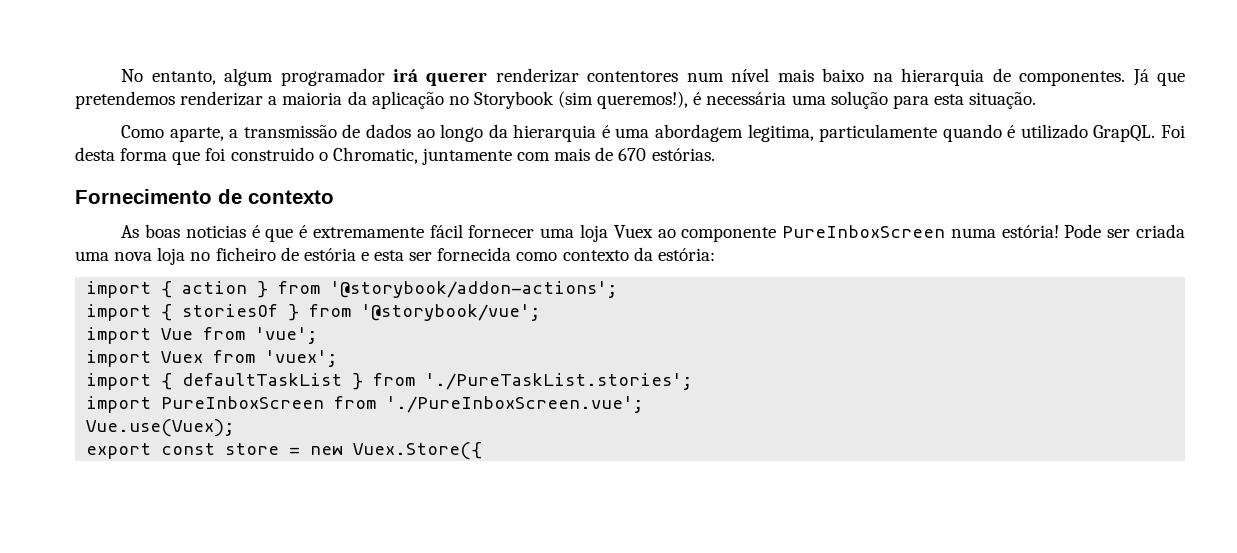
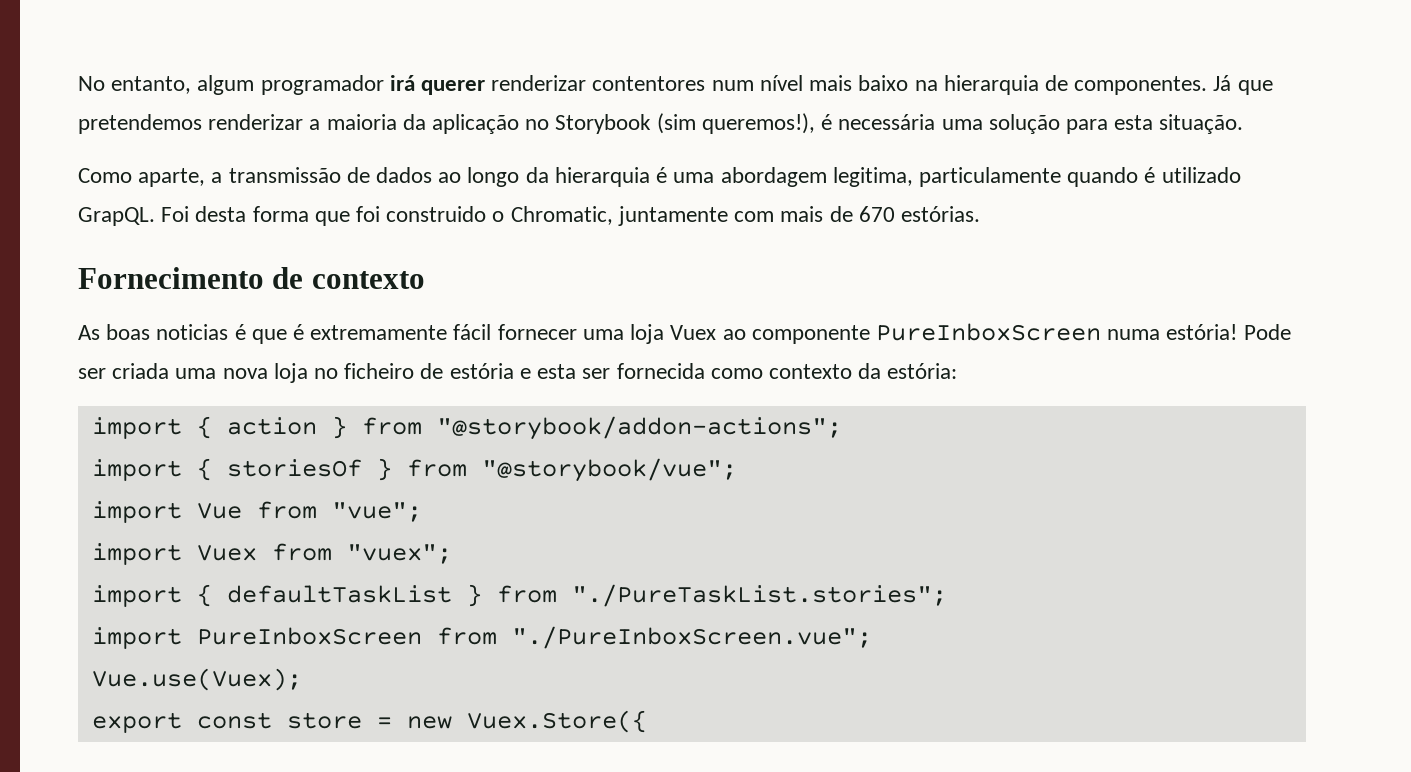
- import { action } from '@storybook/addon-actions';
+ import { action } from "@storybook/addon-actions";
- import { storiesOf } from '@storybook/vue';
+ import { storiesOf } from "@storybook/vue";
- import Vue from 'vue';
+ import Vue from "vue";
- import Vuex from 'vuex';
+ import Vuex from "vuex";
- import { defaultTaskList } from './PureTaskList.stories';
+ import { defaultTaskList } from "./PureTaskList.stories";
- import PureInboxScreen from './PureInboxScreen.vue';
+ import PureInboxScreen from "./PureInboxScreen.vue";

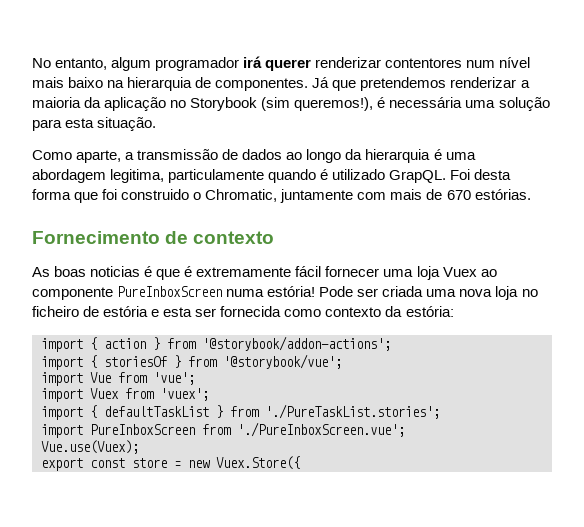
- import { action } from "@storybook/addon-actions";
+ import { action } from '@storybook/addon-actions';
- import { storiesOf } from "@storybook/vue";
+ import { storiesOf } from '@storybook/vue';
- import Vue from "vue";
+ import Vue from 'vue';
- import Vuex from "vuex";
+ import Vuex from 'vuex';
- import { defaultTaskList } from "./PureTaskList.stories";
+ import { defaultTaskList } from './PureTaskList.stories';
- import PureInboxScreen from "./PureInboxScreen.vue";
+ import PureInboxScreen from './PureInboxScreen.vue';

